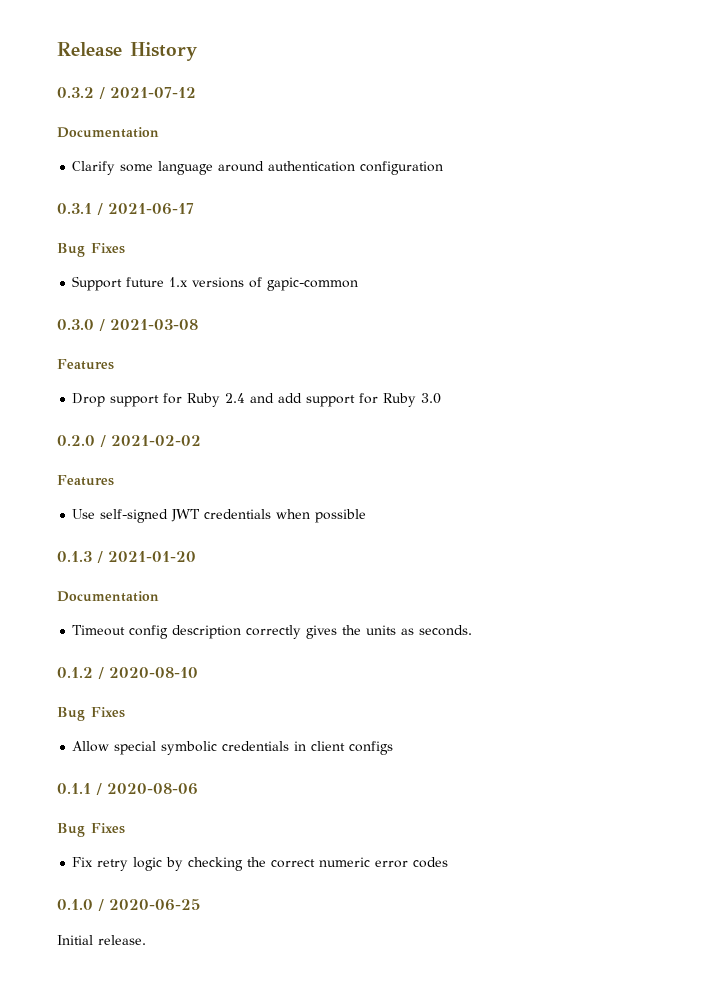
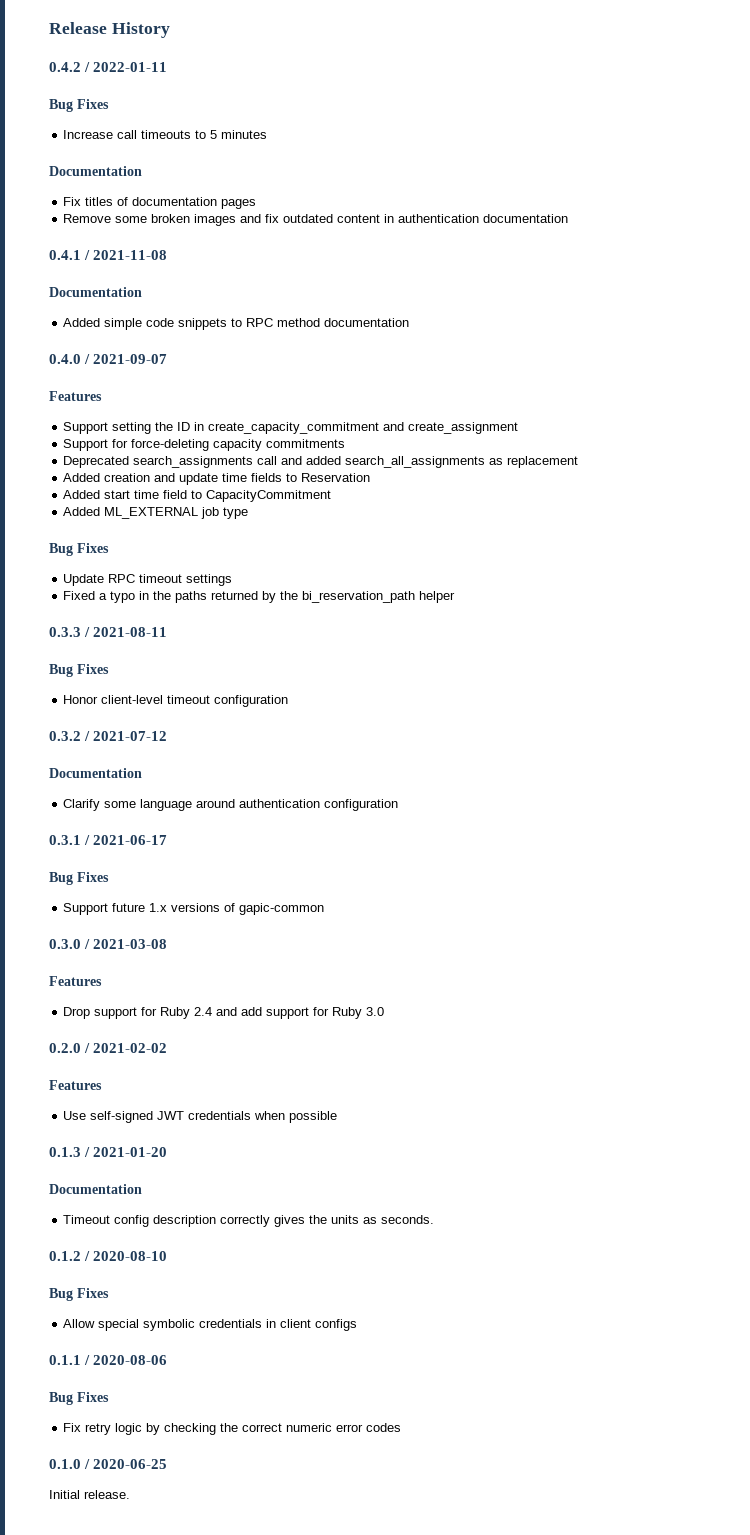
+ 0.4.2 / 2022-01-11
+ Bug Fixes
+ Increase call timeouts to 5 minutes
+ Documentation
+ Fix titles of documentation pages
+ Remove some broken images and fix outdated content in authentication documentation
+ 0.4.1 / 2021-11-08
+ Documentation
+ Added simple code snippets to RPC method documentation
+ 0.4.0 / 2021-09-07
+ Features
+ Support setting the ID in create_capacity_commitment and create_assignment
+ Support for force-deleting capacity commitments
+ Deprecated search_assignments call and added search_all_assignments as replacement
+ Added creation and update time fields to Reservation
+ Added start time field to CapacityCommitment
+ Added ML_EXTERNAL job type
+ Bug Fixes
+ Update RPC timeout settings
+ Fixed a typo in the paths returned by the bi_reservation_path helper
+ 0.3.3 / 2021-08-11
+ Bug Fixes
+ Honor client-level timeout configuration

